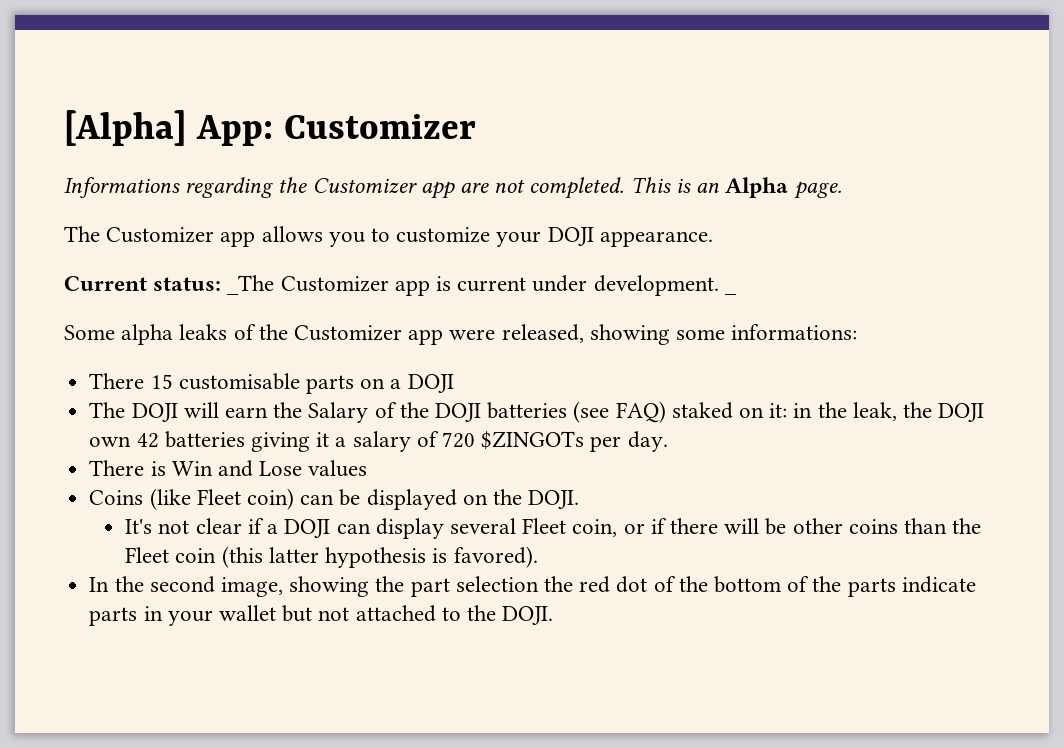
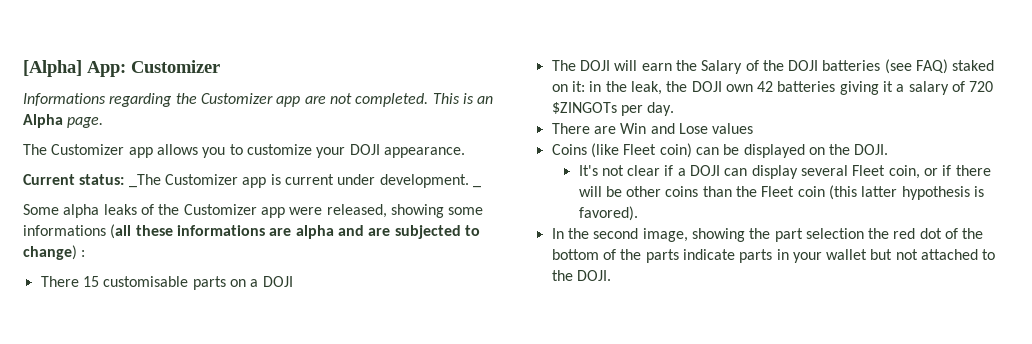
- Some alpha leaks of the Customizer app were released, showing some informations:
+ Some alpha leaks of the Customizer app were released, showing some informations (all these informations are alpha and are subjected to change) :
- There is Win and Lose values
+ There are Win and Lose values

